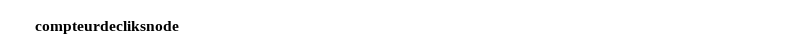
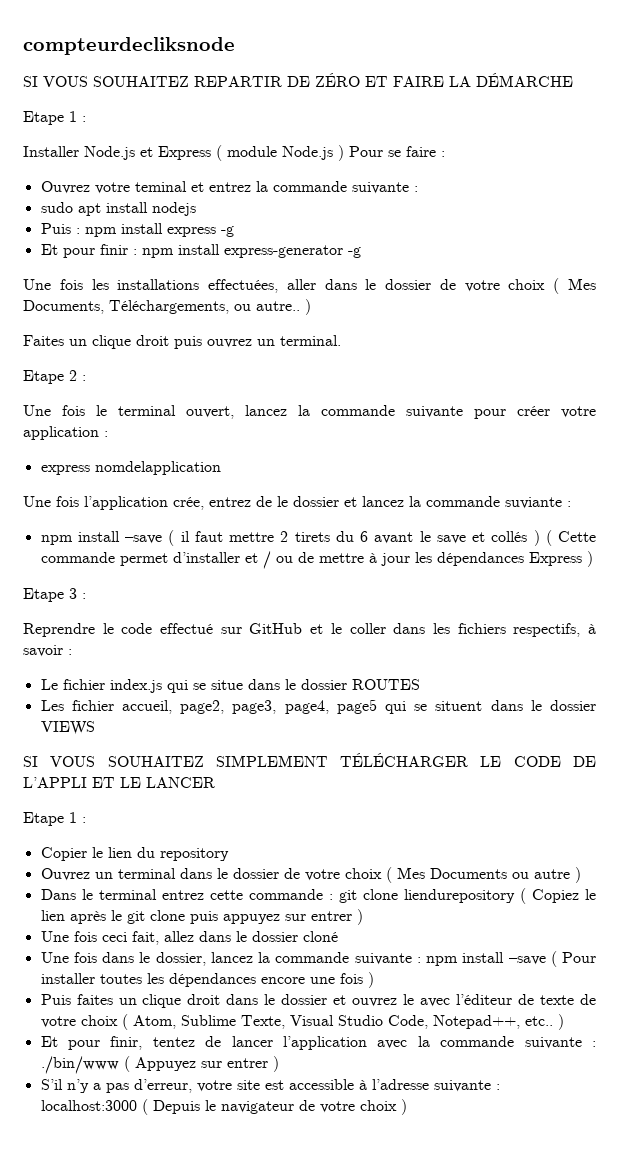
+ SI VOUS SOUHAITEZ REPARTIR DE ZÉRO ET FAIRE LA DÉMARCHE
+ Etape 1 :
+ Installer Node.js et Express ( module Node.js ) Pour se faire :
+ Ouvrez votre teminal et entrez la commande suivante :
+ sudo apt install nodejs
+ Puis : npm install express -g
+ Et pour finir : npm install express-generator -g
+ Une fois les installations effectuées, aller dans le dossier de votre choix ( Mes Documents, Téléchargements, ou autre.. )
+ Faites un clique droit puis ouvrez un terminal.
+ Etape 2 :
+ Une fois le terminal ouvert, lancez la commande suivante pour créer votre application :
+ express nomdelapplication
+ Une fois l’application crée, entrez de le dossier et lancez la commande suviante :
+ npm install –save ( il faut mettre 2 tirets du 6 avant le save et collés ) ( Cette commande permet d’installer et / ou de mettre à jour les dépendances Express )
+ Etape 3 :
+ Reprendre le code effectué sur GitHub et le coller dans les fichiers respectifs, à savoir :
+ Le fichier index.js qui se situe dans le dossier ROUTES
+ Les fichier accueil, page2, page3, page4, page5 qui se situent dans le dossier VIEWS
+ SI VOUS SOUHAITEZ SIMPLEMENT TÉLÉCHARGER LE CODE DE L’APPLI ET LE LANCER
+ Etape 1 :
+ Copier le lien du repository
+ Ouvrez un terminal dans le dossier de votre choix ( Mes Documents ou autre )
+ Dans le terminal entrez cette commande : git clone liendurepository ( Copiez le lien après le git clone puis appuyez sur entrer )
+ Une fois ceci fait, allez dans le dossier cloné
+ Une fois dans le dossier, lancez la commande suivante : npm install –save ( Pour installer toutes les dépendances encore une fois )
+ Puis faites un clique droit dans le dossier et ouvrez le avec l’éditeur de texte de votre choix ( Atom, Sublime Texte, Visual Studio Code, Notepad++, etc.. )
+ Et pour finir, tentez de lancer l’application avec la commande suivante : ./bin/www ( Appuyez sur entrer )
+ S’il n’y a pas d’erreur, votre site est accessible à l’adresse suivante : localhost:3000 ( Depuis le navigateur de votre choix )

